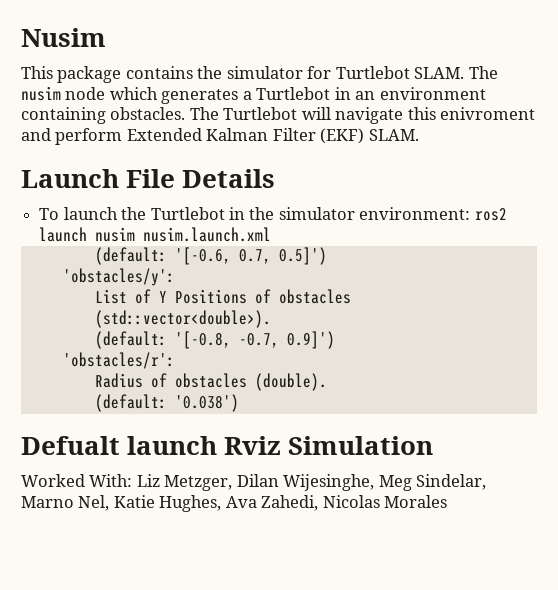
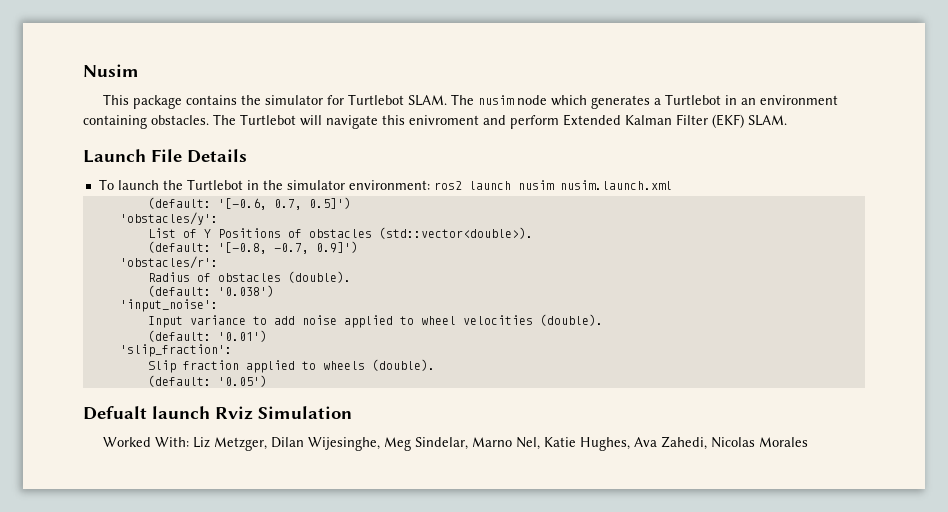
+ 'input_noise':
+ Input variance to add noise applied to wheel velocities (double).
+ (default: '0.01')
+ 'slip_fraction':
+ Slip fraction applied to wheels (double).
+ (default: '0.05')

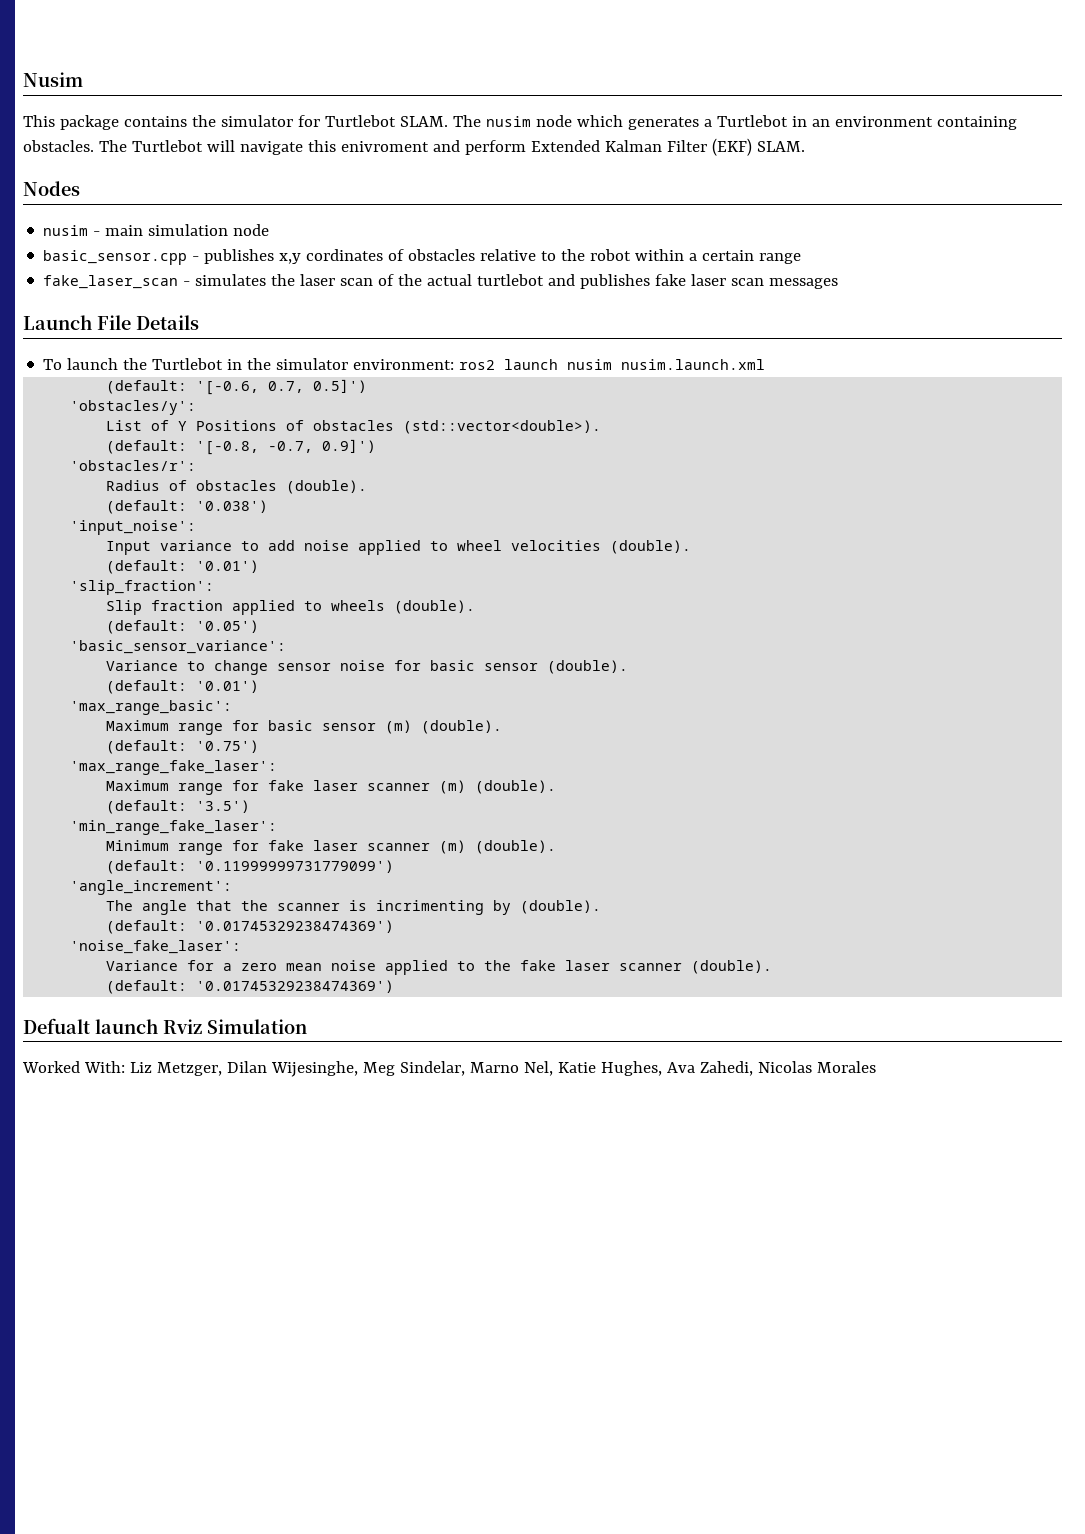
+ Nodes
+ nusim - main simulation node
+ basic_sensor.cpp - publishes x,y cordinates of obstacles relative to the robot within a certain range
+ fake_laser_scan - simulates the laser scan of the actual turtlebot and publishes fake laser scan messages
+ 'basic_sensor_variance':
+ Variance to change sensor noise for basic sensor (double).
+ (default: '0.01')
+ 'max_range_basic':
+ Maximum range for basic sensor (m) (double).
+ (default: '0.75')
+ 'max_range_fake_laser':
+ Maximum range for fake laser scanner (m) (double).
+ (default: '3.5')
+ 'min_range_fake_laser':
+ Minimum range for fake laser scanner (m) (double).
+ (default: '0.11999999731779099')
+ 'angle_increment':
+ The angle that the scanner is incrimenting by (double).
+ (default: '0.01745329238474369')
+ 'noise_fake_laser':
+ Variance for a zero mean noise applied to the fake laser scanner (double).
+ (default: '0.01745329238474369')

